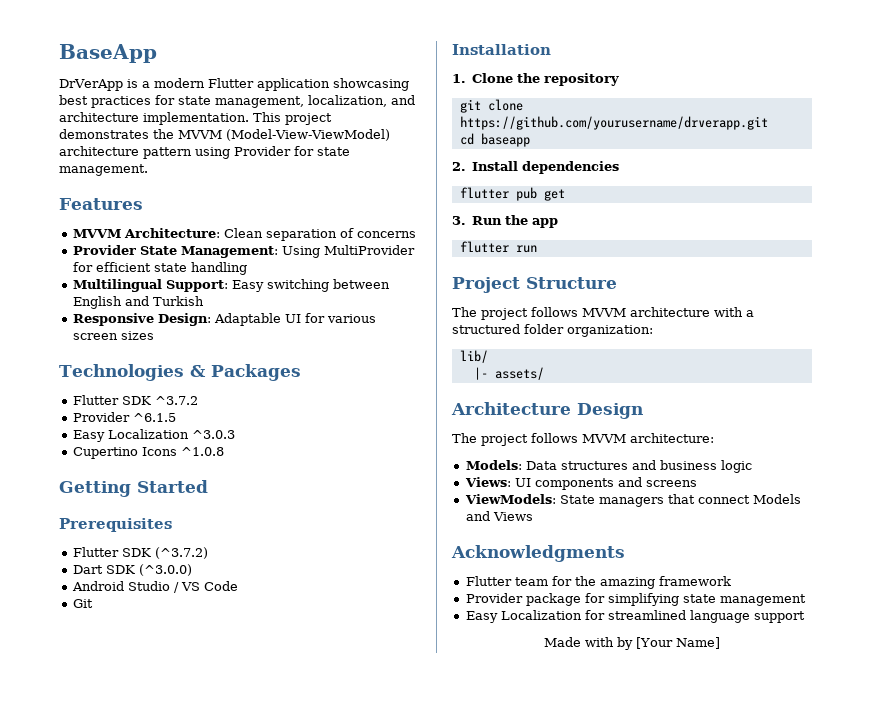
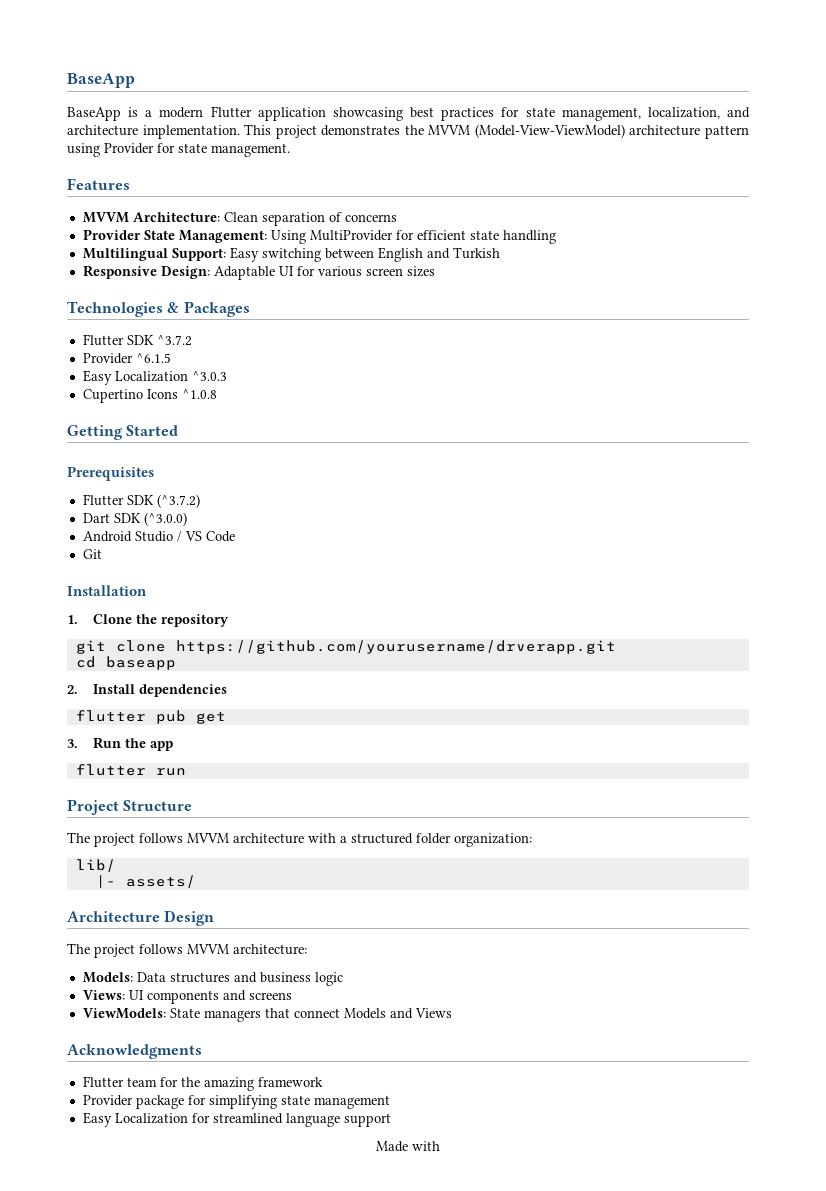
- DrVerApp is a modern Flutter application showcasing best practices for state management, localization, and architecture implementation.
+ BaseApp is a modern Flutter application showcasing best practices for state management, localization, and architecture implementation.
- Made with by [Your Name]
+ Made with

